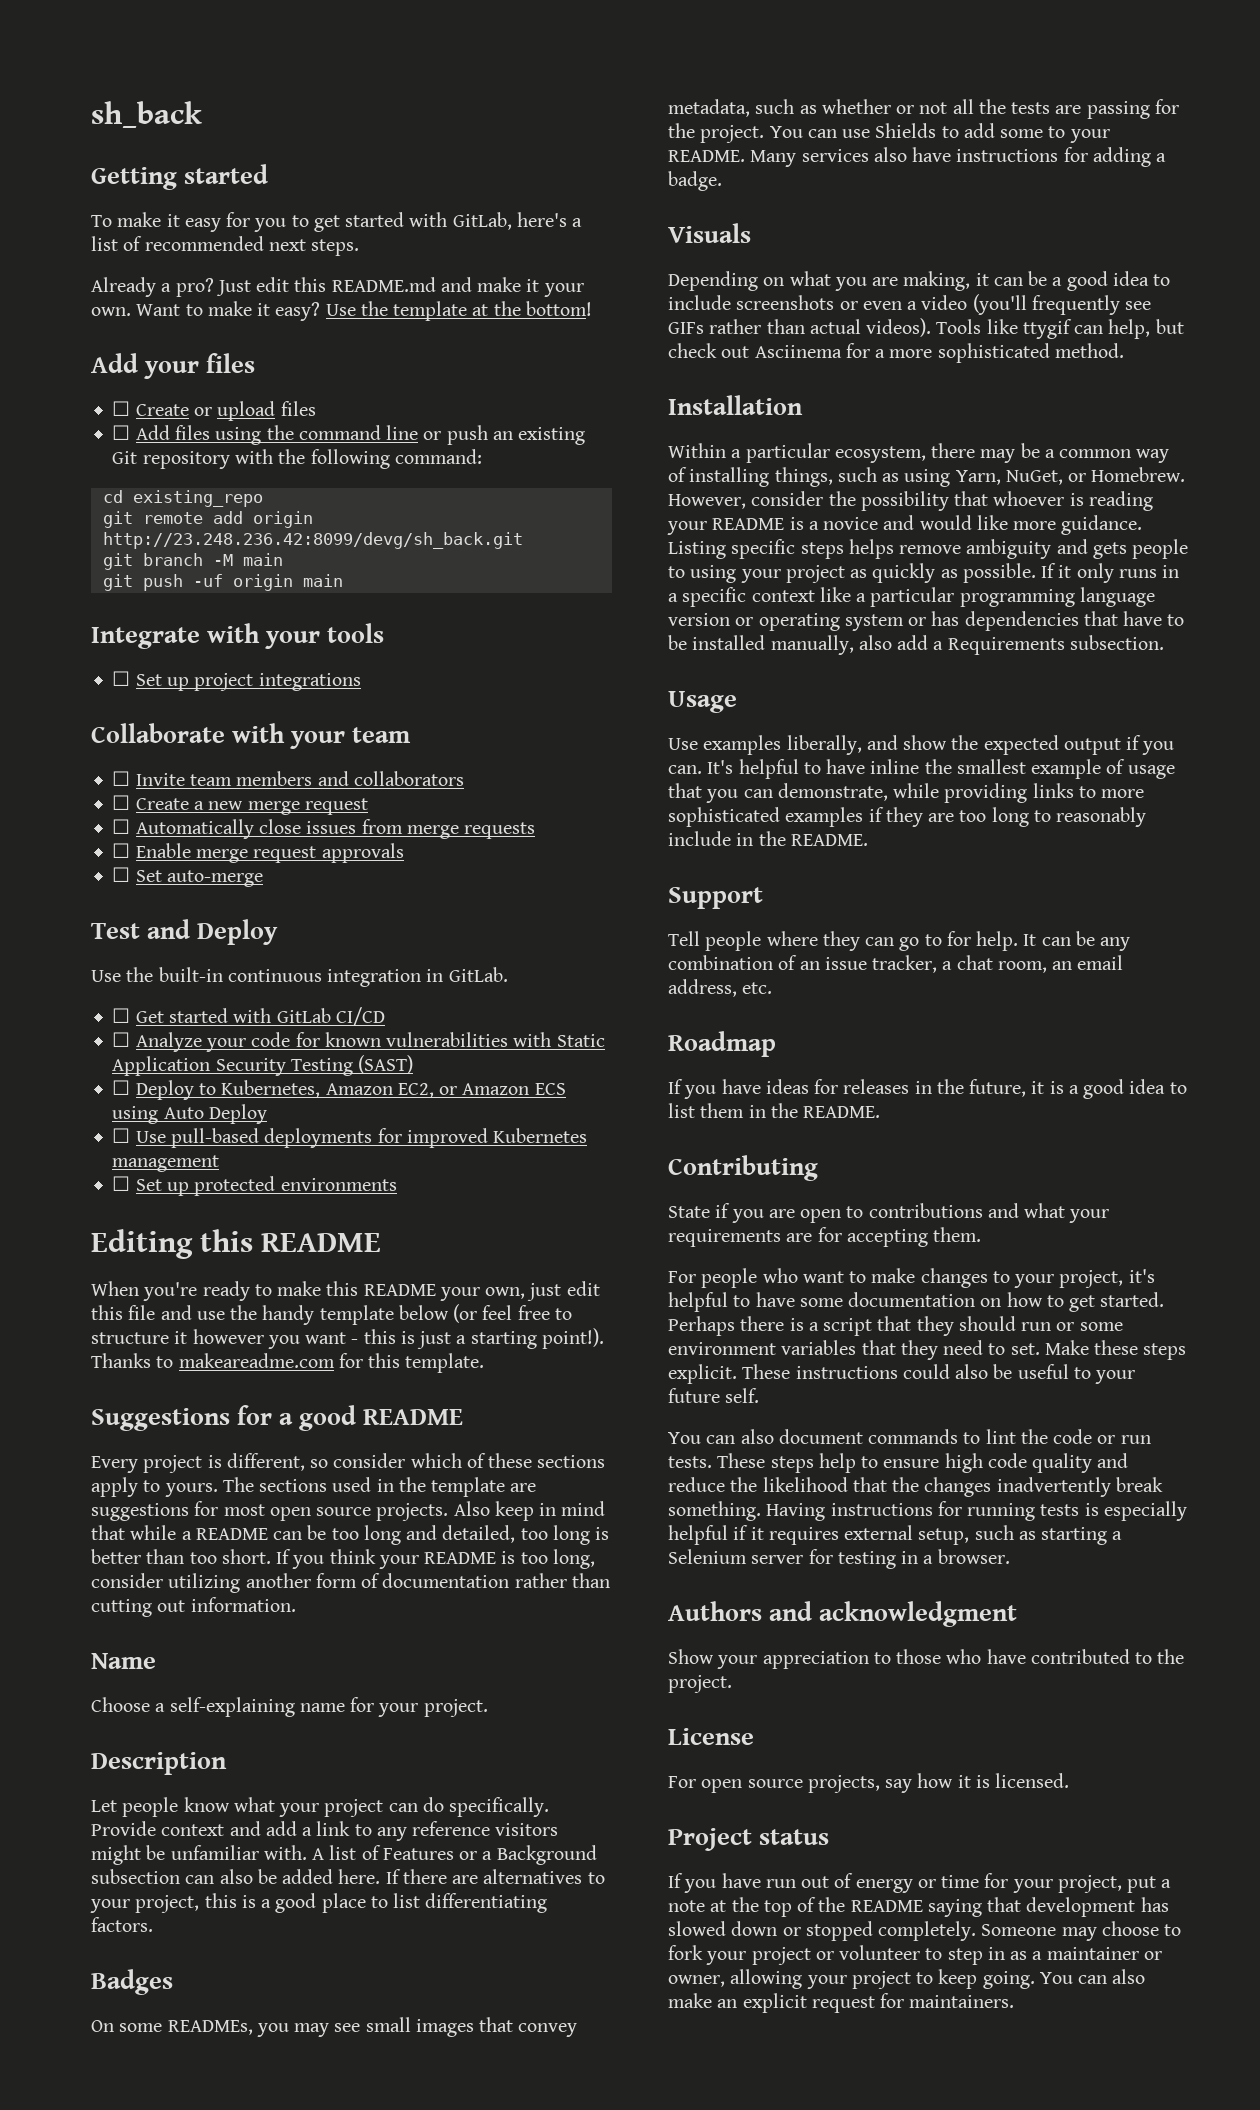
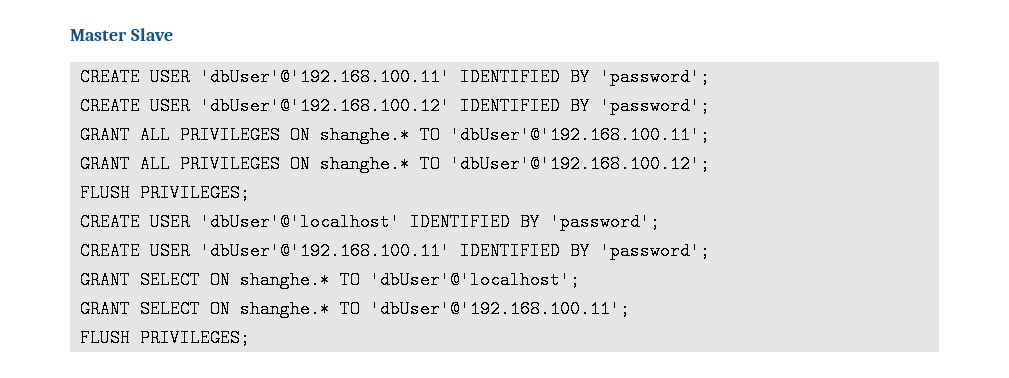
- sh_back
- Getting started
- To make it easy for you to get started with GitLab, here's a list of recommended next steps.
- Already a pro? Just edit this README.md and make it your own. Want to make it easy? Use the template at the bottom!
- Add your files
- ☐ Create or upload files
- ☐ Add files using the command line or push an existing Git repository with the following command:
- cd existing_repo
- git remote add origin http://23.248.236.42:8099/devg/sh_back.git
- git branch -M main
- git push -uf origin main
- Integrate with your tools
- ☐ Set up project integrations
- Collaborate with your team
- ☐ Invite team members and collaborators
- ☐ Create a new merge request
- ☐ Automatically close issues from merge requests
- ☐ Enable merge request approvals
- ☐ Set auto-merge
- Test and Deploy
- Use the built-in continuous integration in GitLab.
- ☐ Get started with GitLab CI/CD
- ☐ Analyze your code for known vulnerabilities with Static Application Security Testing (SAST)
- ☐ Deploy to Kubernetes, Amazon EC2, or Amazon ECS using Auto Deploy
- ☐ Use pull-based deployments for improved Kubernetes management
- ☐ Set up protected environments
- Editing this README
- When you're ready to make this README your own, just edit this file and use the handy template below (or feel free to structure it however you want - this is just a starting point!). Thanks to makeareadme.com for this template.
- Suggestions for a good README
- Every project is different, so consider which of these sections apply to yours. The sections used in the template are suggestions for most open source projects. Also keep in mind that while a README can be too long and detailed, too long is better than too short. If you think your README is too long, consider utilizing another form of documentation rather than cutting out information.
- Name
- Choose a self-explaining name for your project.
- Description
- Let people know what your project can do specifically. Provide context and add a link to any reference visitors might be unfamiliar with. A list of Features or a Background subsection can also be added here. If there are alternatives to your project, this is a good place to list differentiating factors.
- Badges
- On some READMEs, you may see small images that convey metadata, such as whether or not all the tests are passing for the project. You can use Shields to add some to your README. Many services also have instructions for adding a badge.
- Visuals
- Depending on what you are making, it can be a good idea to include screenshots or even a video (you'll frequently see GIFs rather than actual videos). Tools like ttygif can help, but check out Asciinema for a more sophisticated method.
- Installation
- Within a particular ecosystem, there may be a common way of installing things, such as using Yarn, NuGet, or Homebrew. However, consider the possibility that whoever is reading your README is a novice and would like more guidance. Listing specific steps helps remove ambiguity and gets people to using your project as quickly as possible. If it only runs in a specific context like a particular programming language version or operating system or has dependencies that have to be installed manually, also add a Requirements subsection.
- Usage
- Use examples liberally, and show the expected output if you can. It's helpful to have inline the smallest example of usage that you can demonstrate, while providing links to more sophisticated examples if they are too long to reasonably include in the README.
- Support
- Tell people where they can go to for help. It can be any combination of an issue tracker, a chat room, an email address, etc.
- Roadmap
- If you have ideas for releases in the future, it is a good idea to list them in the README.
- Contributing
- State if you are open to contributions and what your requirements are for accepting them.
- For people who want to make changes to your project, it's helpful to have some documentation on how to get started. Perhaps there is a script that they should run or some environment variables that they need to set. Make these steps explicit. These instructions could also be useful to your future self.
- You can also document commands to lint the code or run tests. These steps help to ensure high code quality and reduce the likelihood that the changes inadvertently break something. Having instructions for running tests is especially helpful if it requires external setup, such as starting a Selenium server for testing in a browser.
- Authors and acknowledgment
- Show your appreciation to those who have contributed to the project.
- License
- For open source projects, say how it is licensed.
- Project status
- If you have run out of energy or time for your project, put a note at the top of the README saying that development has slowed down or stopped completely. Someone may choose to fork your project or volunteer to step in as a maintainer or owner, allowing your project to keep going. You can also make an explicit request for maintainers.
+ Master Slave
+ CREATE USER 'dbUser'@'192.168.100.11' IDENTIFIED BY 'password';
+ CREATE USER 'dbUser'@'192.168.100.12' IDENTIFIED BY 'password';
+ GRANT ALL PRIVILEGES ON shanghe.* TO 'dbUser'@'192.168.100.11';
+ GRANT ALL PRIVILEGES ON shanghe.* TO 'dbUser'@'192.168.100.12';
+ FLUSH PRIVILEGES;
+ CREATE USER 'dbUser'@'localhost' IDENTIFIED BY 'password';
+ CREATE USER 'dbUser'@'192.168.100.11' IDENTIFIED BY 'password';
+ GRANT SELECT ON shanghe.* TO 'dbUser'@'localhost';
+ GRANT SELECT ON shanghe.* TO 'dbUser'@'192.168.100.11';
+ FLUSH PRIVILEGES;

